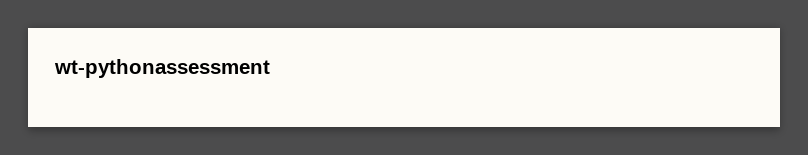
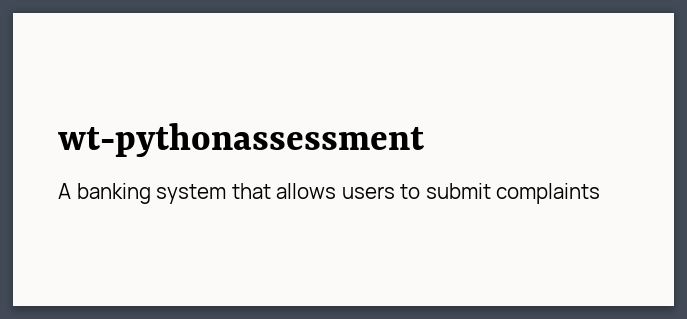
+ A banking system that allows users to submit complaints

